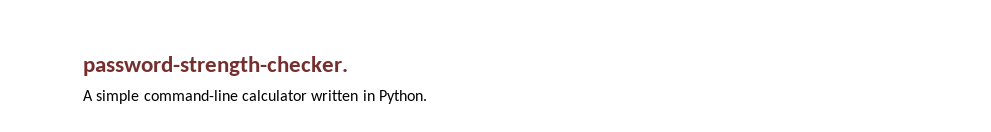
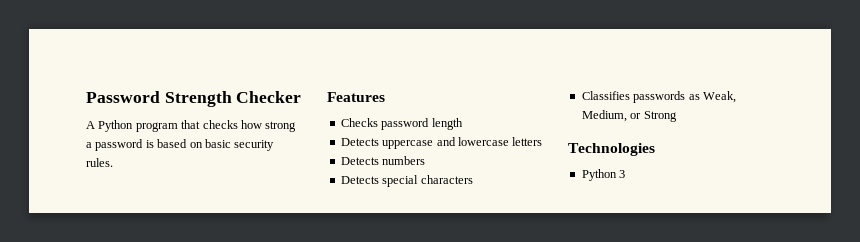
- password-strength-checker.
- A simple command-line calculator written in Python.
+ Password Strength Checker
+ A Python program that checks how strong a password is based on basic security rules.
+ Features
+ Checks password length
+ Detects uppercase and lowercase letters
+ Detects numbers
+ Detects special characters
+ Classifies passwords as Weak, Medium, or Strong
+ Technologies
+ Python 3

